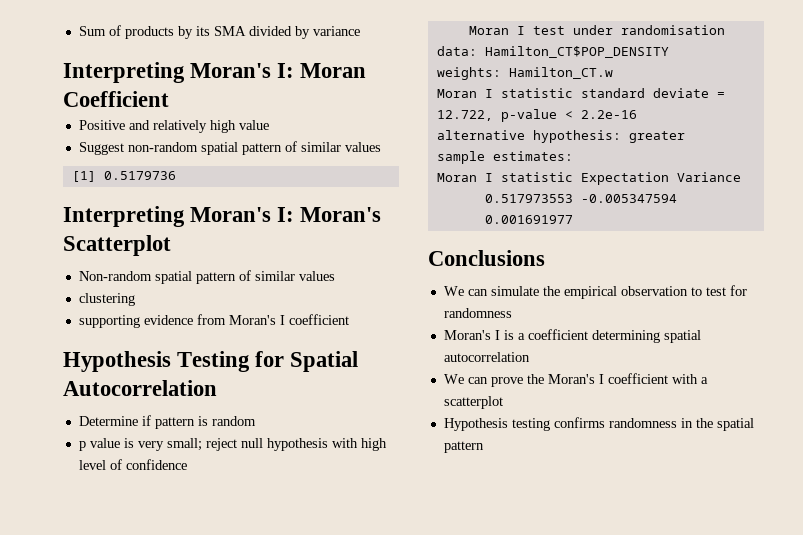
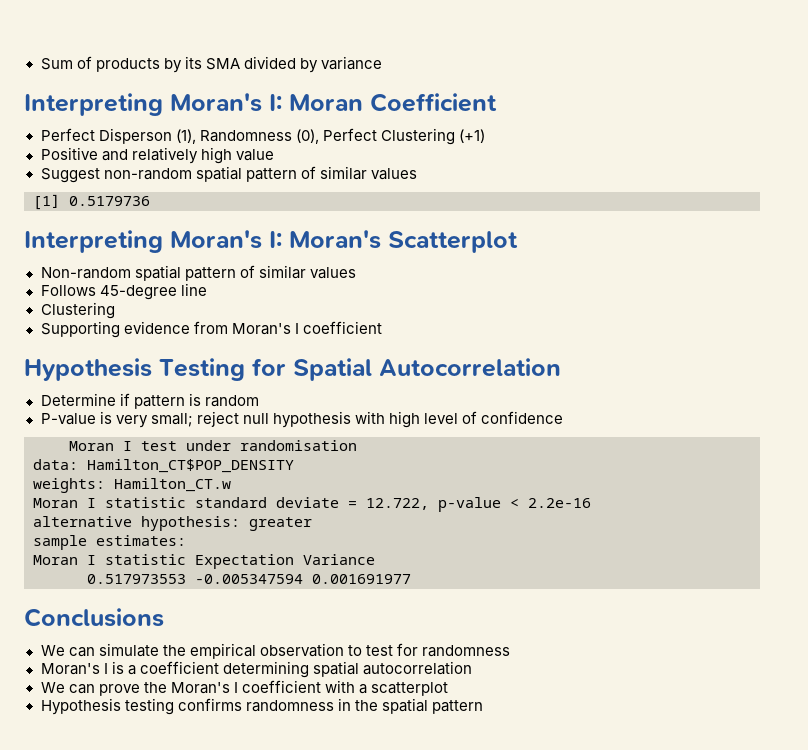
+ Perfect Disperson (1), Randomness (0), Perfect Clustering (+1)
- clustering
- supporting evidence from Moran's I coefficient
+ Follows 45-degree line
+ Clustering
+ Supporting evidence from Moran's I coefficient
- p value is very small; reject null hypothesis with high level of confidence
+ P-value is very small; reject null hypothesis with high level of confidence

